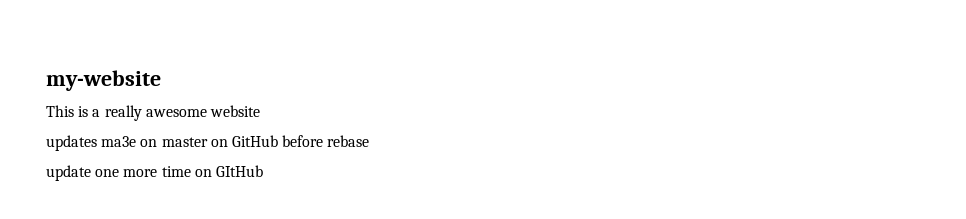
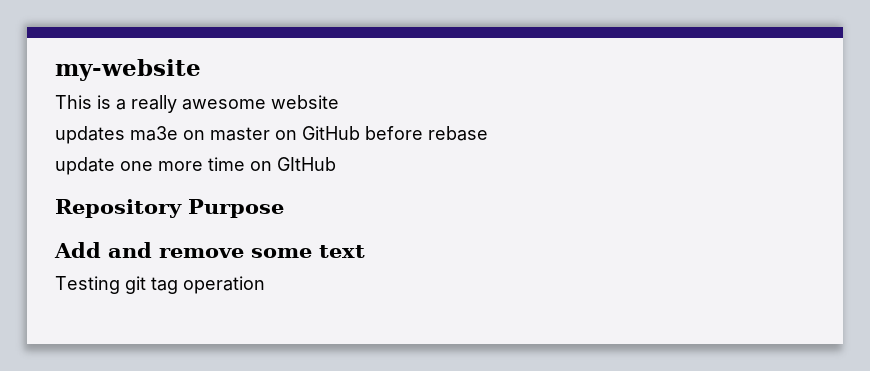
+ Repository Purpose
+ Add and remove some text
+ Testing git tag operation

